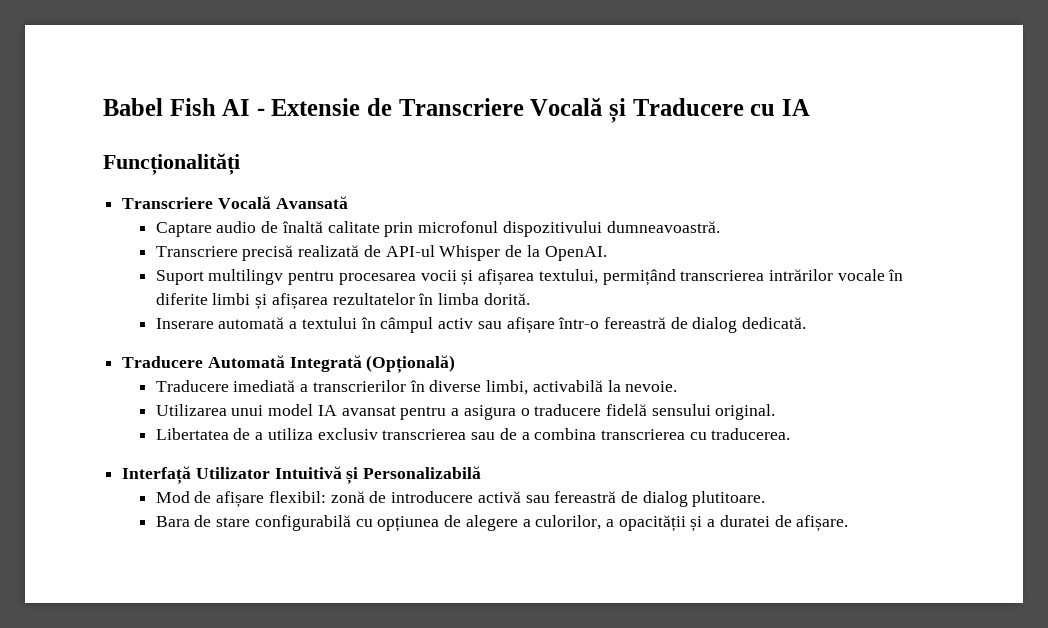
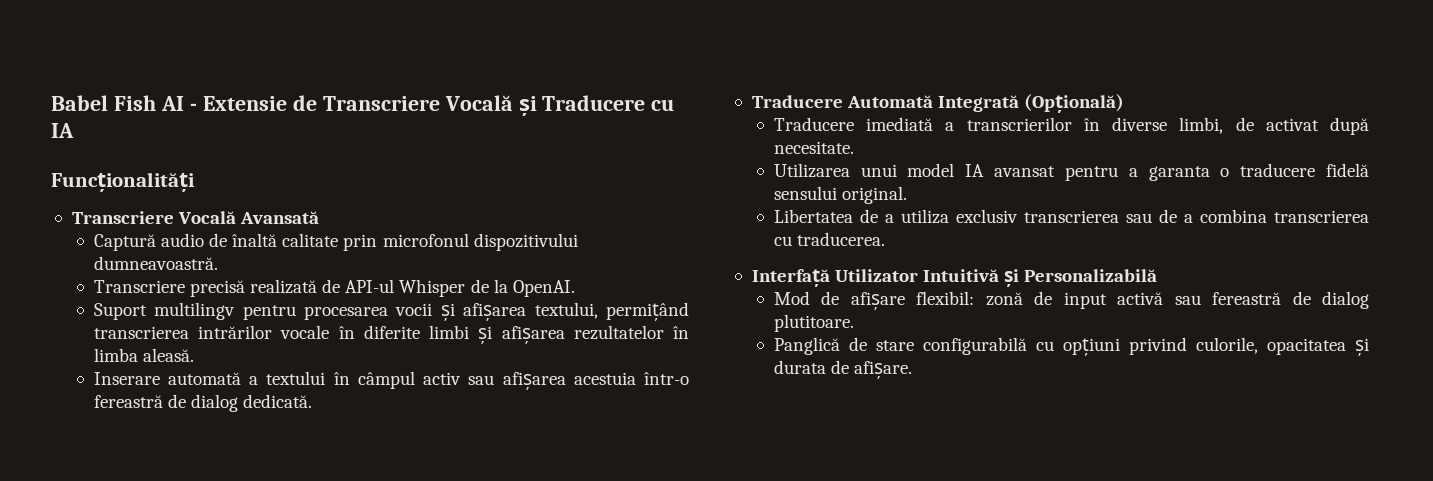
- Captare audio de înaltă calitate prin microfonul dispozitivului dumneavoastră.
+ Captură audio de înaltă calitate prin microfonul dispozitivului dumneavoastră.
- Suport multilingv pentru procesarea vocii și afișarea textului, permițând transcrierea intrărilor vocale în diferite limbi și afișarea rezultatelor în limba dorită.
+ Suport multilingv pentru procesarea vocii și afișarea textului, permițând transcrierea intrărilor vocale în diferite limbi și afișarea rezultatelor în limba aleasă.
- Inserare automată a textului în câmpul activ sau afișare într-o fereastră de dialog dedicată.
+ Inserare automată a textului în câmpul activ sau afișarea acestuia într-o fereastră de dialog dedicată.
- Traducere imediată a transcrierilor în diverse limbi, activabilă la nevoie.
+ Traducere imediată a transcrierilor în diverse limbi, de activat după necesitate.
- Utilizarea unui model IA avansat pentru a asigura o traducere fidelă sensului original.
+ Utilizarea unui model IA avansat pentru a garanta o traducere fidelă sensului original.
- Mod de afișare flexibil: zonă de introducere activă sau fereastră de dialog plutitoare.
+ Mod de afișare flexibil: zonă de input activă sau fereastră de dialog plutitoare.
- Bara de stare configurabilă cu opțiunea de alegere a culorilor, a opacității și a duratei de afișare.
+ Panglică de stare configurabilă cu opțiuni privind culorile, opacitatea și durata de afișare.

